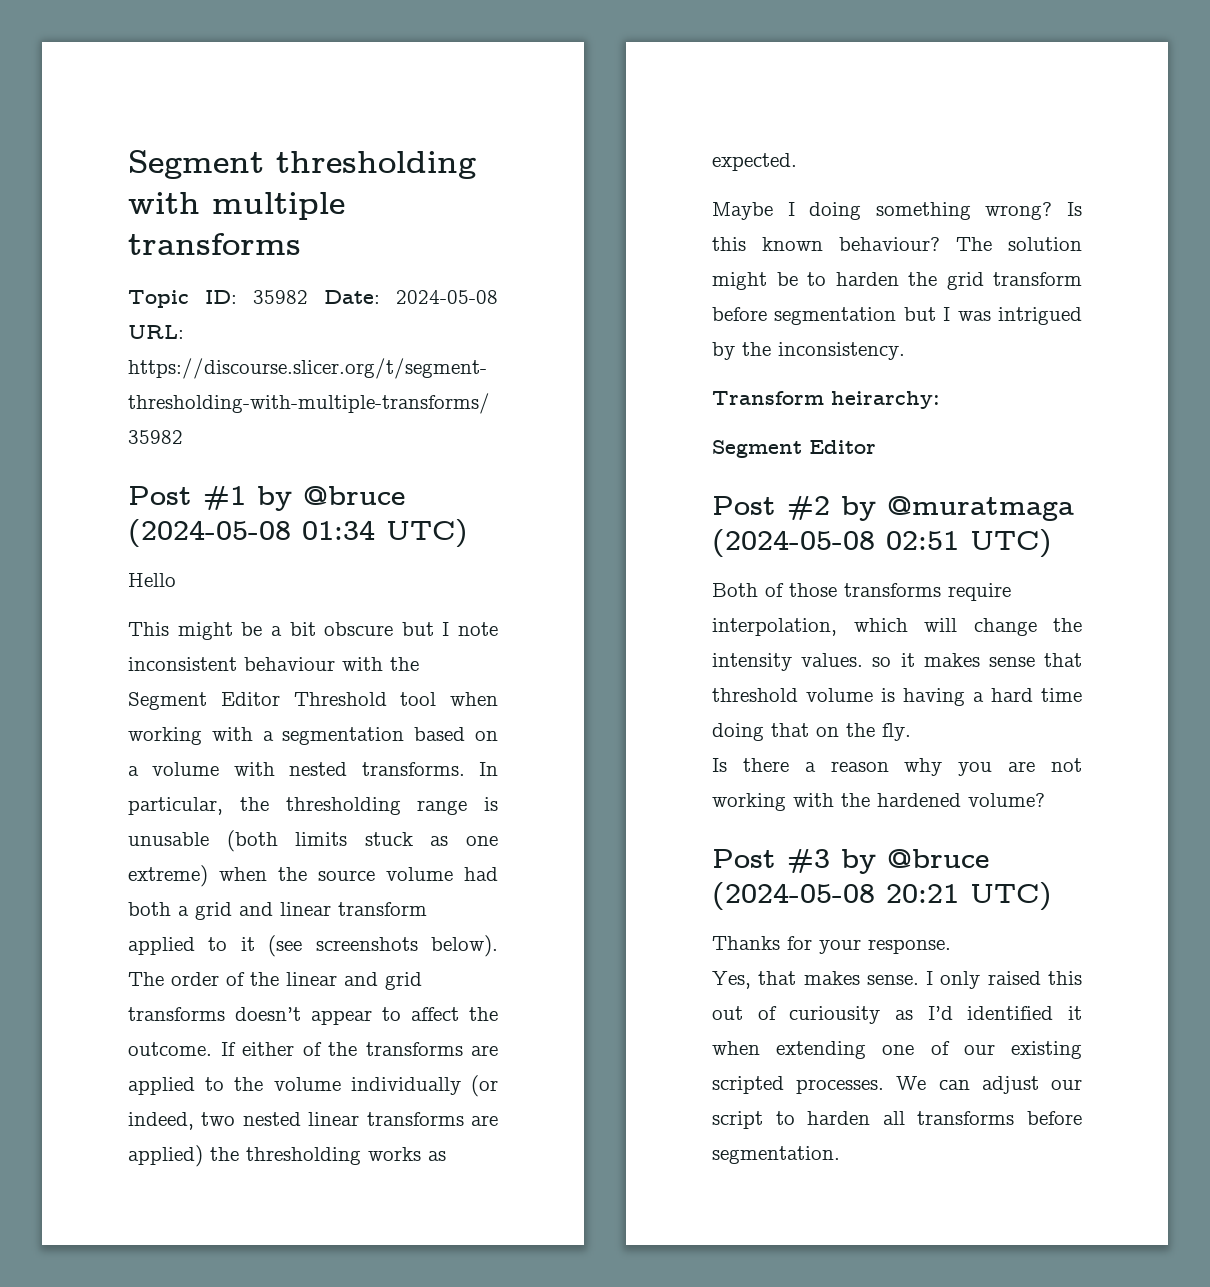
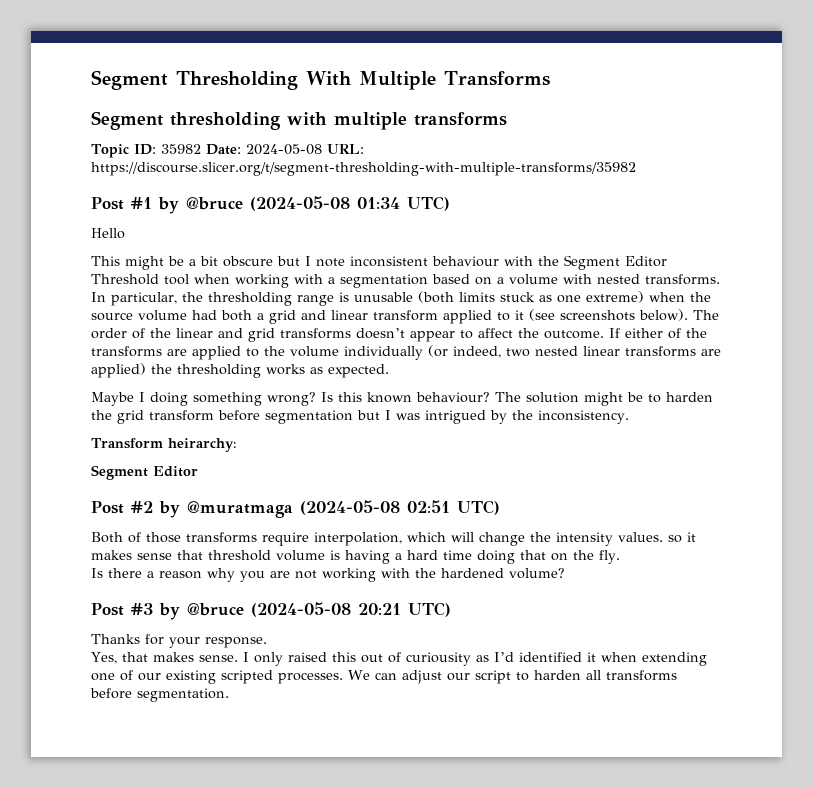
+ Segment Thresholding With Multiple Transforms

